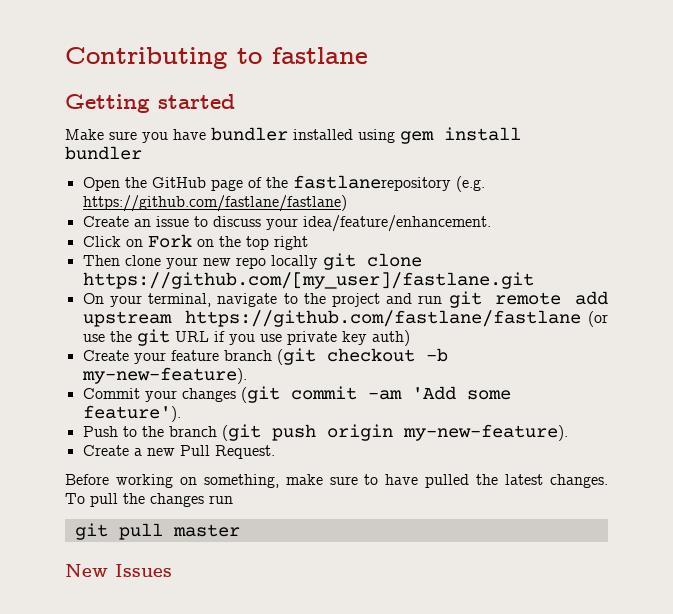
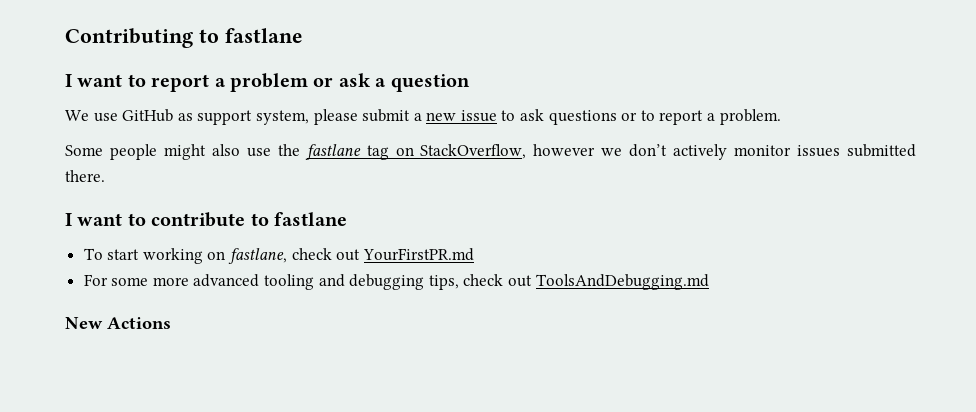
- Getting started
- Make sure you have bundler installed using gem install bundler
- Open the GitHub page of the fastlanerepository (e.g. https://github.com/fastlane/fastlane)
- Create an issue to discuss your idea/feature/enhancement.
- Click on Fork on the top right
- Then clone your new repo locally git clone https://github.com/[my_user]/fastlane.git
- On your terminal, navigate to the project and run git remote add upstream https://github.com/fastlane/fastlane (or use the git URL if you use private key auth)
- Create your feature branch (git checkout -b my-new-feature).
- Commit your changes (git commit -am 'Add some feature').
- Push to the branch (git push origin my-new-feature).
- Create a new Pull Request.
- Before working on something, make sure to have pulled the latest changes. To pull the changes run
- git pull master
+ I want to report a problem or ask a question
+ We use GitHub as support system, please submit a new issue to ask questions or to report a problem.
+ Some people might also use the fastlane tag on StackOverflow, however we don’t actively monitor issues submitted there.
+ I want to contribute to fastlane
+ To start working on fastlane, check out YourFirstPR.md
+ For some more advanced tooling and debugging tips, check out ToolsAndDebugging.md
- New Issues
+ New Actions

